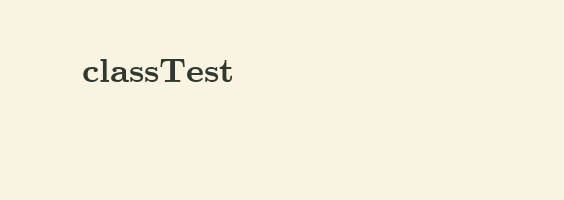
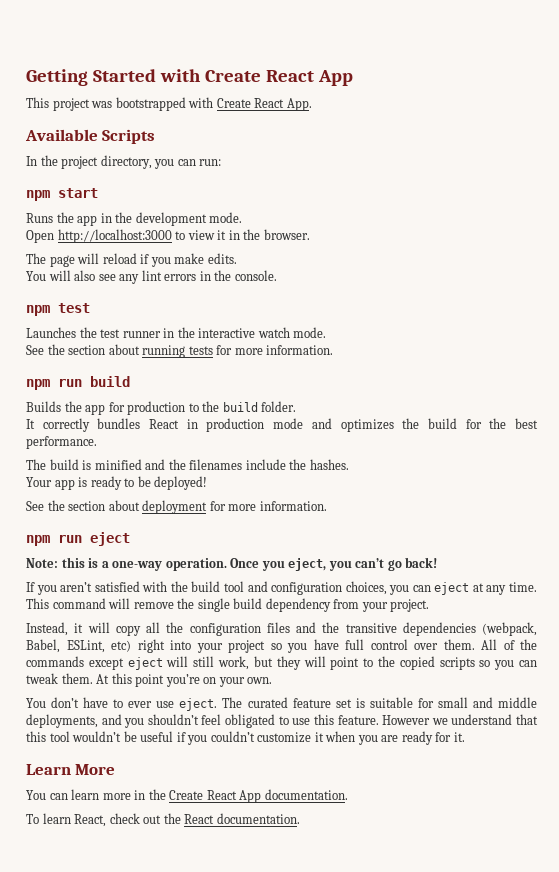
- classTest
+ Getting Started with Create React App
+ This project was bootstrapped with Create React App.
+ Available Scripts
+ In the project directory, you can run:
+ npm start
+ Runs the app in the development mode.
+ Open http://localhost:3000 to view it in the browser.
+ The page will reload if you make edits.
+ You will also see any lint errors in the console.
+ npm test
+ Launches the test runner in the interactive watch mode.
+ See the section about running tests for more information.
+ npm run build
+ Builds the app for production to the build folder.
+ It correctly bundles React in production mode and optimizes the build for the best performance.
+ The build is minified and the filenames include the hashes.
+ Your app is ready to be deployed!
+ See the section about deployment for more information.
+ npm run eject
+ Note: this is a one-way operation. Once you eject, you can’t go back!
+ If you aren’t satisfied with the build tool and configuration choices, you can eject at any time. This command will remove the single build dependency from your project.
+ Instead, it will copy all the configuration files and the transitive dependencies (webpack, Babel, ESLint, etc) right into your project so you have full control over them. All of the commands except eject will still work, but they will point to the copied scripts so you can tweak them. At this point you’re on your own.
+ You don’t have to ever use eject. The curated feature set is suitable for small and middle deployments, and you shouldn’t feel obligated to use this feature. However we understand that this tool wouldn’t be useful if you couldn’t customize it when you are ready for it.
+ Learn More
+ You can learn more in the Create React App documentation.
+ To learn React, check out the React documentation.

